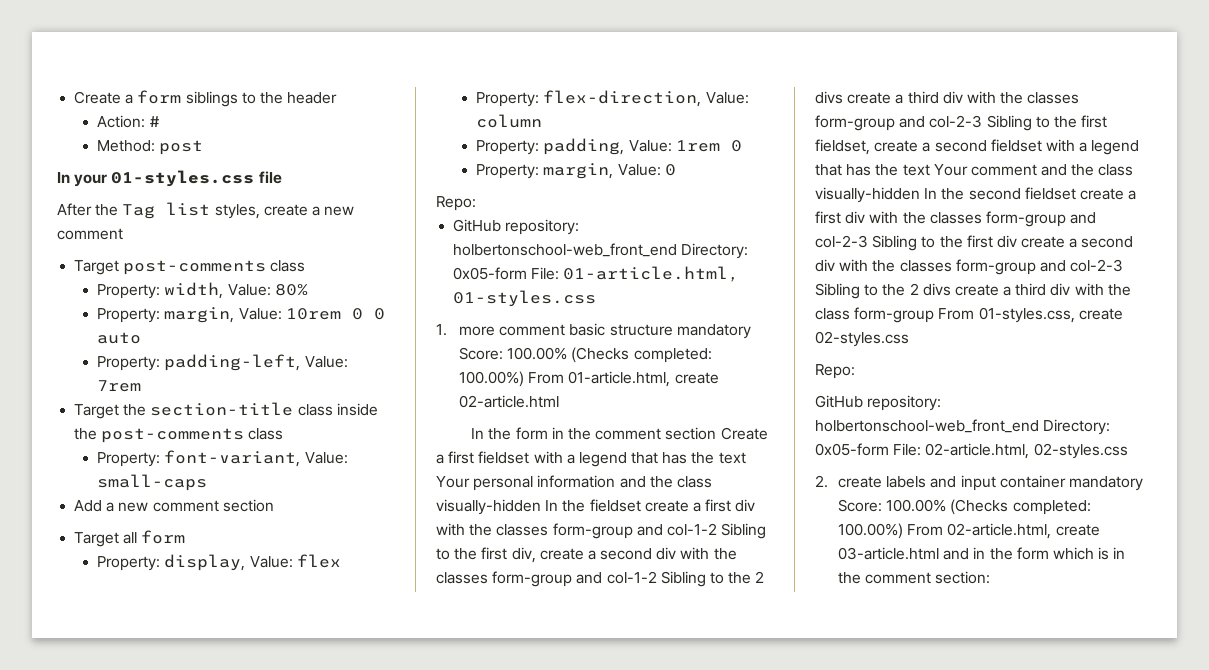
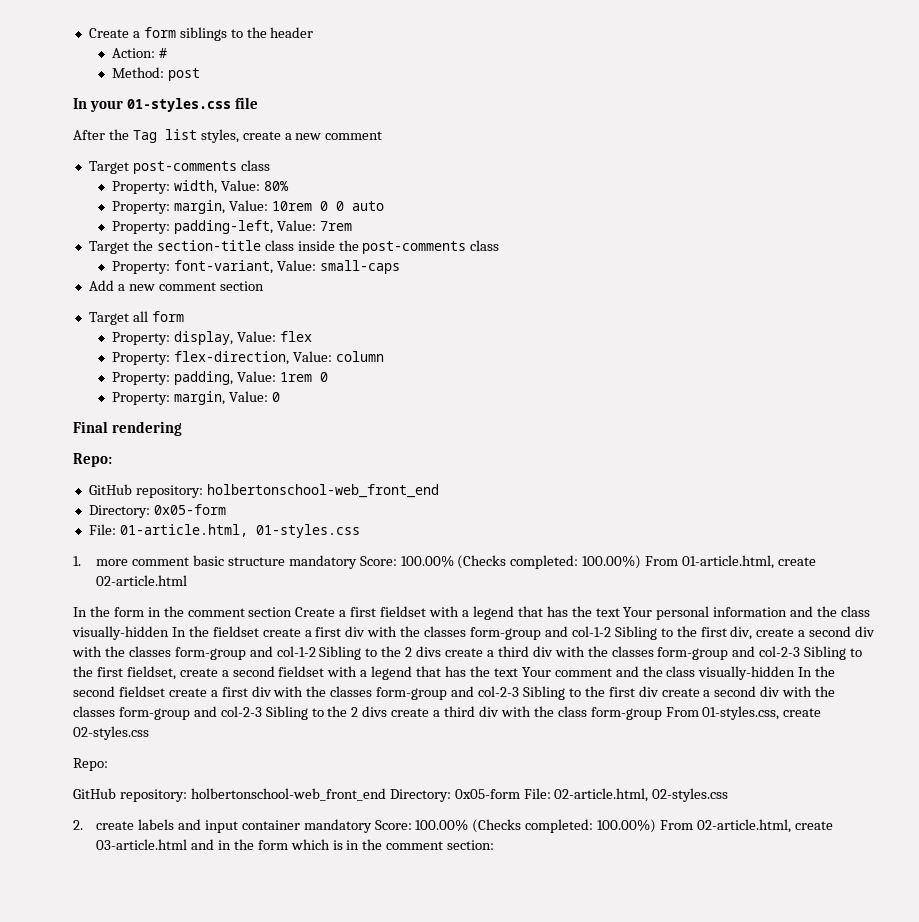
  Property: margin, Value: 0
+ Final rendering
  Repo:
- GitHub repository: holbertonschool-web_front_end Directory: 0x05-form File: 01-article.html, 01-styles.css
+ GitHub repository: holbertonschool-web_front_end
+ Directory: 0x05-form
+ File: 01-article.html, 01-styles.css

